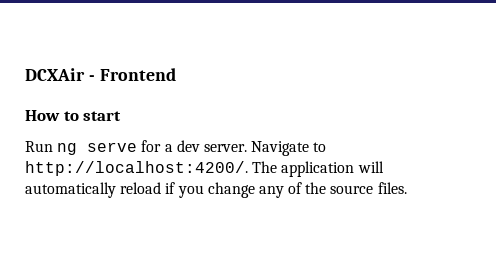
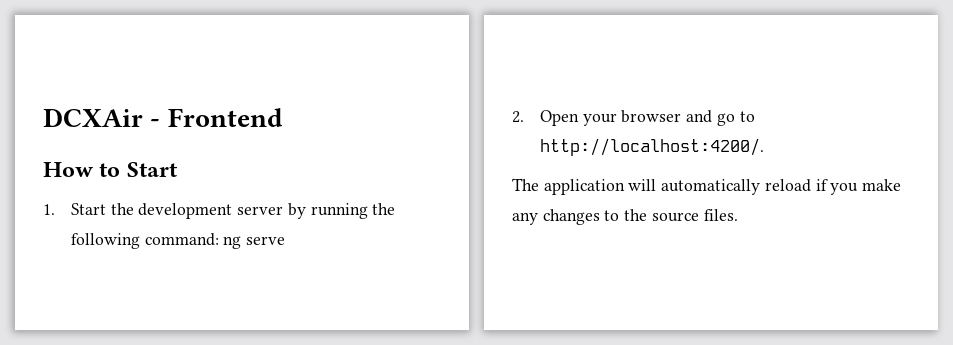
- How to start
- Run ng serve for a dev server. Navigate to http://localhost:4200/. The application will automatically reload if you change any of the source files.
+ How to Start
+ 1. Start the development server by running the following command: ng serve
+ 2. Open your browser and go to http://localhost:4200/.
+ The application will automatically reload if you make any changes to the source files.

